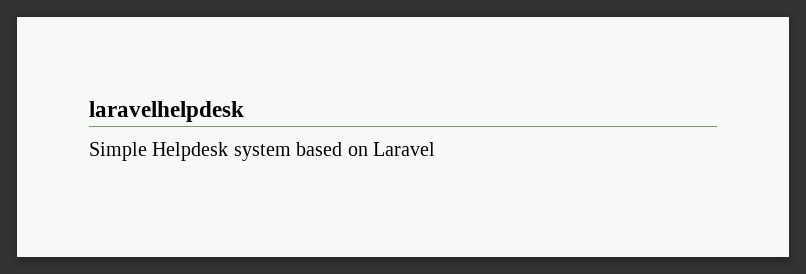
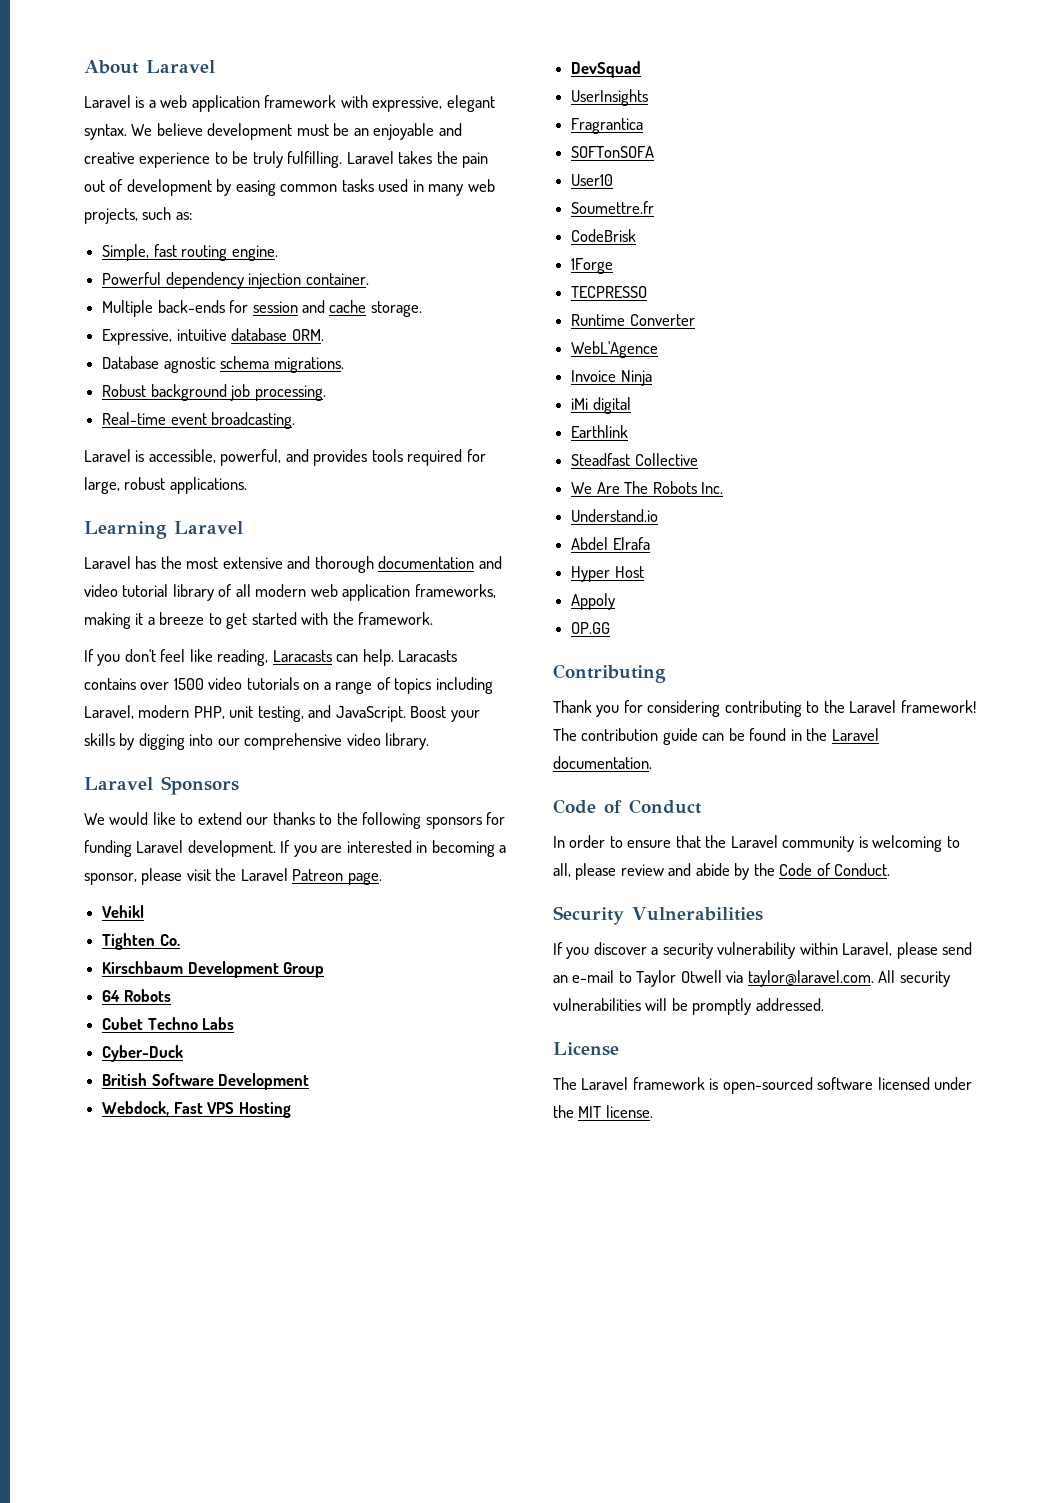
- laravelhelpdesk
- Simple Helpdesk system based on Laravel
+ About Laravel
+ Laravel is a web application framework with expressive, elegant syntax. We believe development must be an enjoyable and creative experience to be truly fulfilling. Laravel takes the pain out of development by easing common tasks used in many web projects, such as:
+ Simple, fast routing engine.
+ Powerful dependency injection container.
+ Multiple back-ends for session and cache storage.
+ Expressive, intuitive database ORM.
+ Database agnostic schema migrations.
+ Robust background job processing.
+ Real-time event broadcasting.
+ Laravel is accessible, powerful, and provides tools required for large, robust applications.
+ Learning Laravel
+ Laravel has the most extensive and thorough documentation and video tutorial library of all modern web application frameworks, making it a breeze to get started with the framework.
+ If you don't feel like reading, Laracasts can help. Laracasts contains over 1500 video tutorials on a range of topics including Laravel, modern PHP, unit testing, and JavaScript. Boost your skills by digging into our comprehensive video library.
+ Laravel Sponsors
+ We would like to extend our thanks to the following sponsors for funding Laravel development. If you are interested in becoming a sponsor, please visit the Laravel Patreon page.
+ Vehikl
+ Tighten Co.
+ Kirschbaum Development Group
+ 64 Robots
+ Cubet Techno Labs
+ Cyber-Duck
+ British Software Development
+ Webdock, Fast VPS Hosting
+ DevSquad
+ UserInsights
+ Fragrantica
+ SOFTonSOFA
+ User10
+ Soumettre.fr
+ CodeBrisk
+ 1Forge
+ TECPRESSO
+ Runtime Converter
+ WebL'Agence
+ Invoice Ninja
+ iMi digital
+ Earthlink
+ Steadfast Collective
+ We Are The Robots Inc.
+ Understand.io
+ Abdel Elrafa
+ Hyper Host
+ Appoly
+ OP.GG
+ Contributing
+ Thank you for considering contributing to the Laravel framework! The contribution guide can be found in the Laravel documentation.
+ Code of Conduct
+ In order to ensure that the Laravel community is welcoming to all, please review and abide by the Code of Conduct.
+ Security Vulnerabilities
+ If you discover a security vulnerability within Laravel, please send an e-mail to Taylor Otwell via taylor@laravel.com. All security vulnerabilities will be promptly addressed.
+ License
+ The Laravel framework is open-sourced software licensed under the MIT license.

